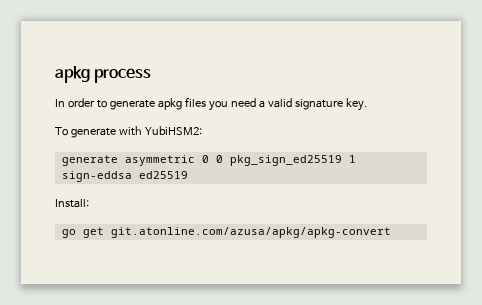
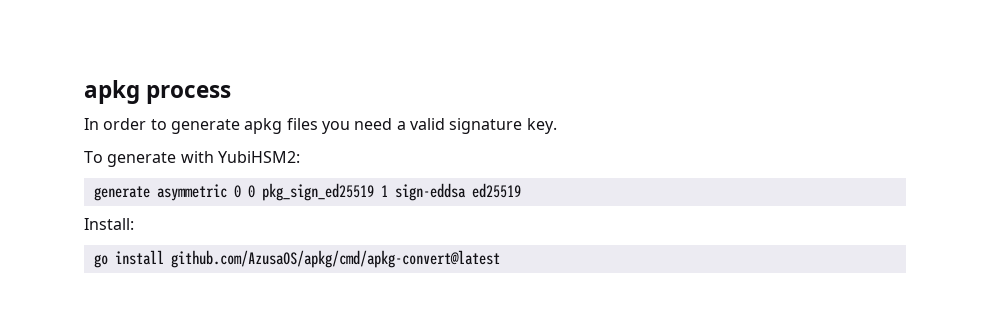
- go get git.atonline.com/azusa/apkg/apkg-convert
+ go install github.com/AzusaOS/apkg/cmd/apkg-convert@latest

